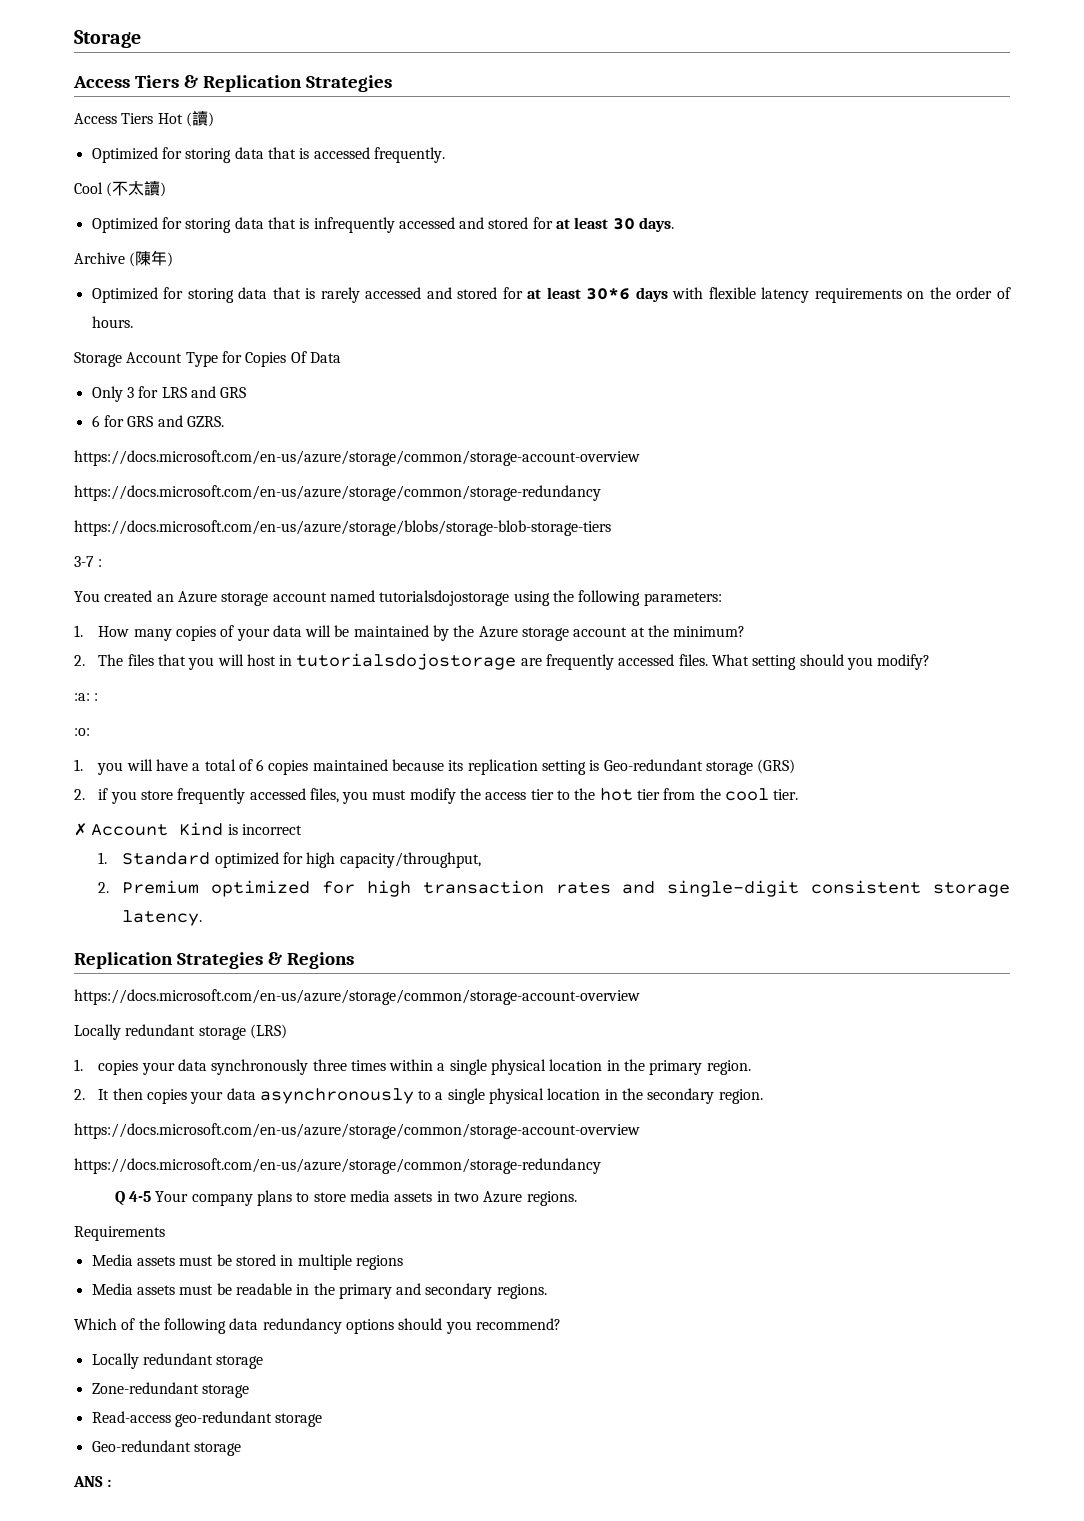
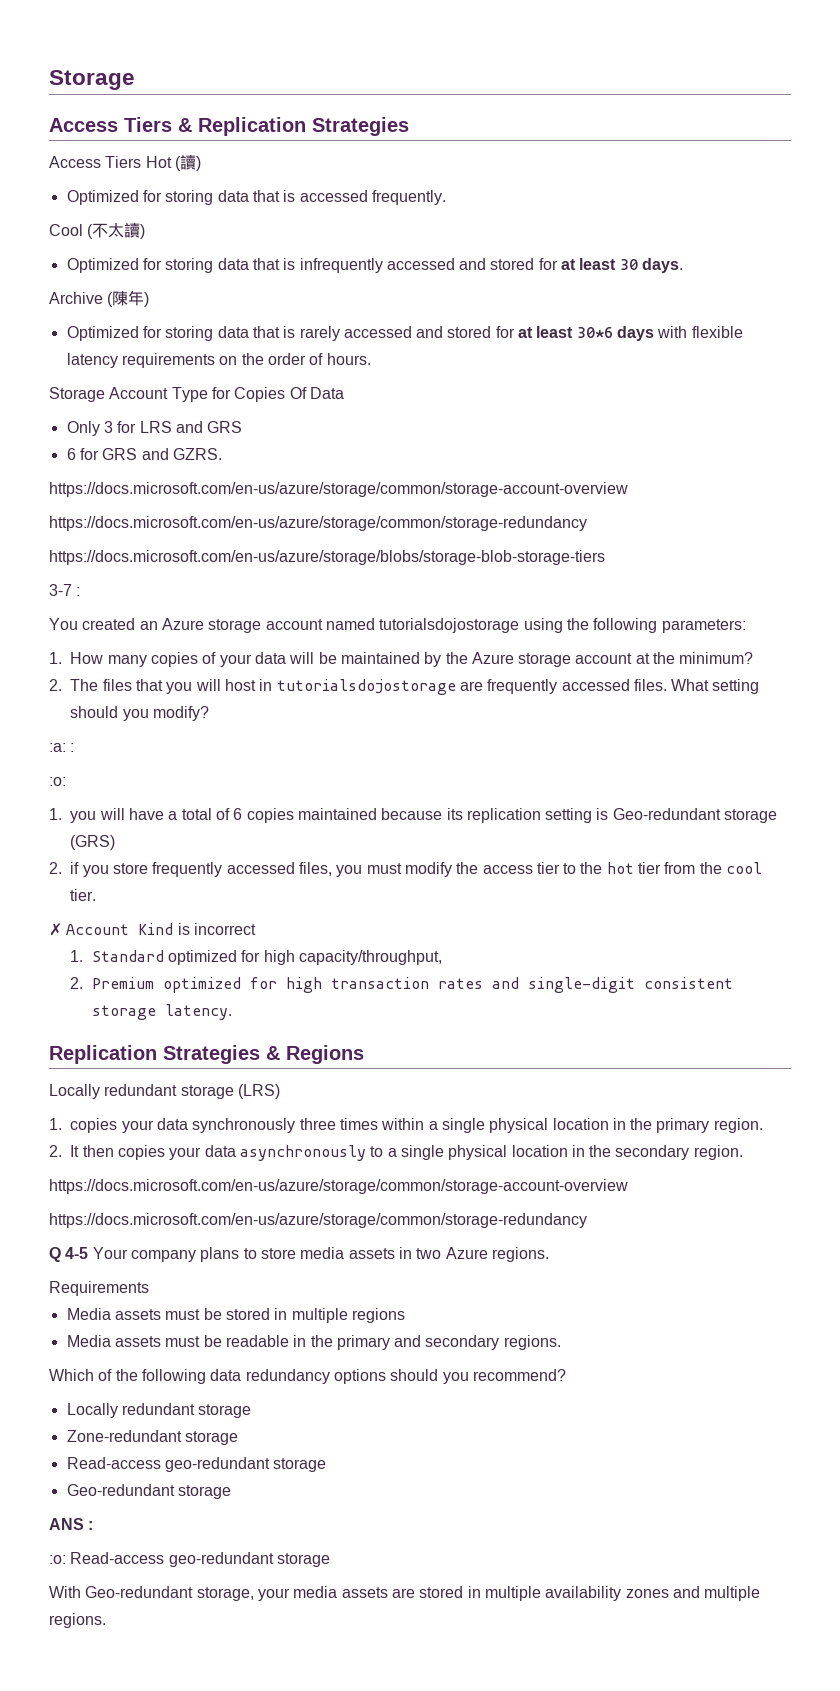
  Replication Strategies & Regions
- https://docs.microsoft.com/en-us/azure/storage/common/storage-account-overview
+ :o: Read-access geo-redundant storage
+ With Geo-redundant storage, your media assets are stored in multiple availability zones and multiple regions.

